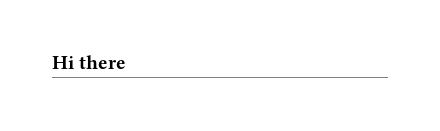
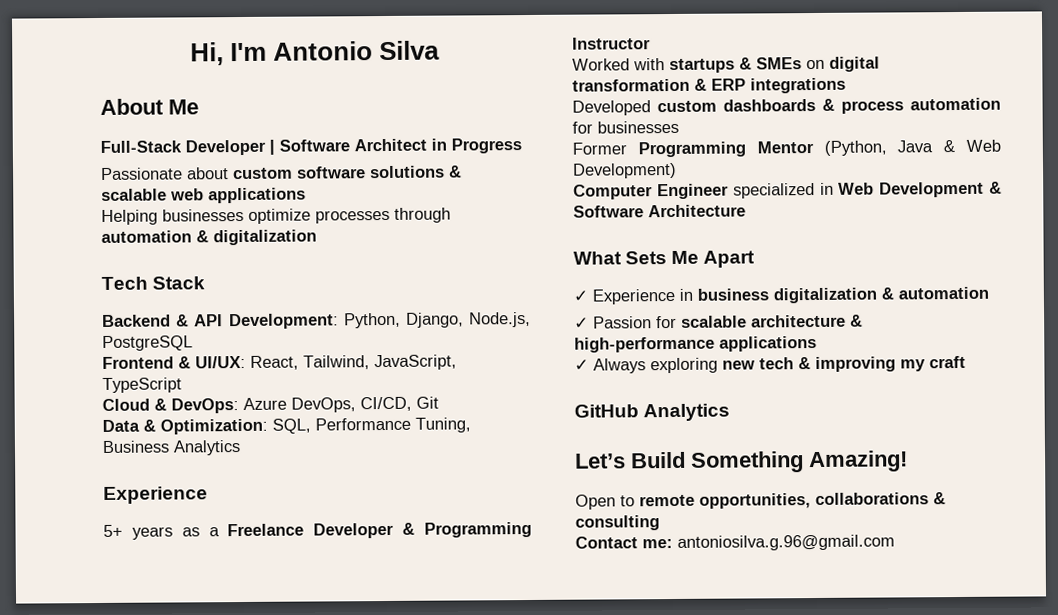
- Hi there
+ Hi, I'm Antonio Silva
+ About Me
+ Full-Stack Developer | Software Architect in Progress
+ Passionate about custom software solutions & scalable web applications
+ Helping businesses optimize processes through automation & digitalization
+ Tech Stack
+ Backend & API Development: Python, Django, Node.js, PostgreSQL
+ Frontend & UI/UX: React, Tailwind, JavaScript, TypeScript
+ Cloud & DevOps: Azure DevOps, CI/CD, Git
+ Data & Optimization: SQL, Performance Tuning, Business Analytics
+ Experience
+ 5+ years as a Freelance Developer & Programming Instructor
+ Worked with startups & SMEs on digital transformation & ERP integrations
+ Developed custom dashboards & process automation for businesses
+ Former Programming Mentor (Python, Java & Web Development)
+ Computer Engineer specialized in Web Development & Software Architecture
+ What Sets Me Apart
+ ✓ Experience in business digitalization & automation
+ ✓ Passion for scalable architecture & high-performance applications
+ ✓ Always exploring new tech & improving my craft
+ GitHub Analytics
+ Let’s Build Something Amazing!
+ Open to remote opportunities, collaborations & consulting
+ Contact me: antoniosilva.g.96@gmail.com

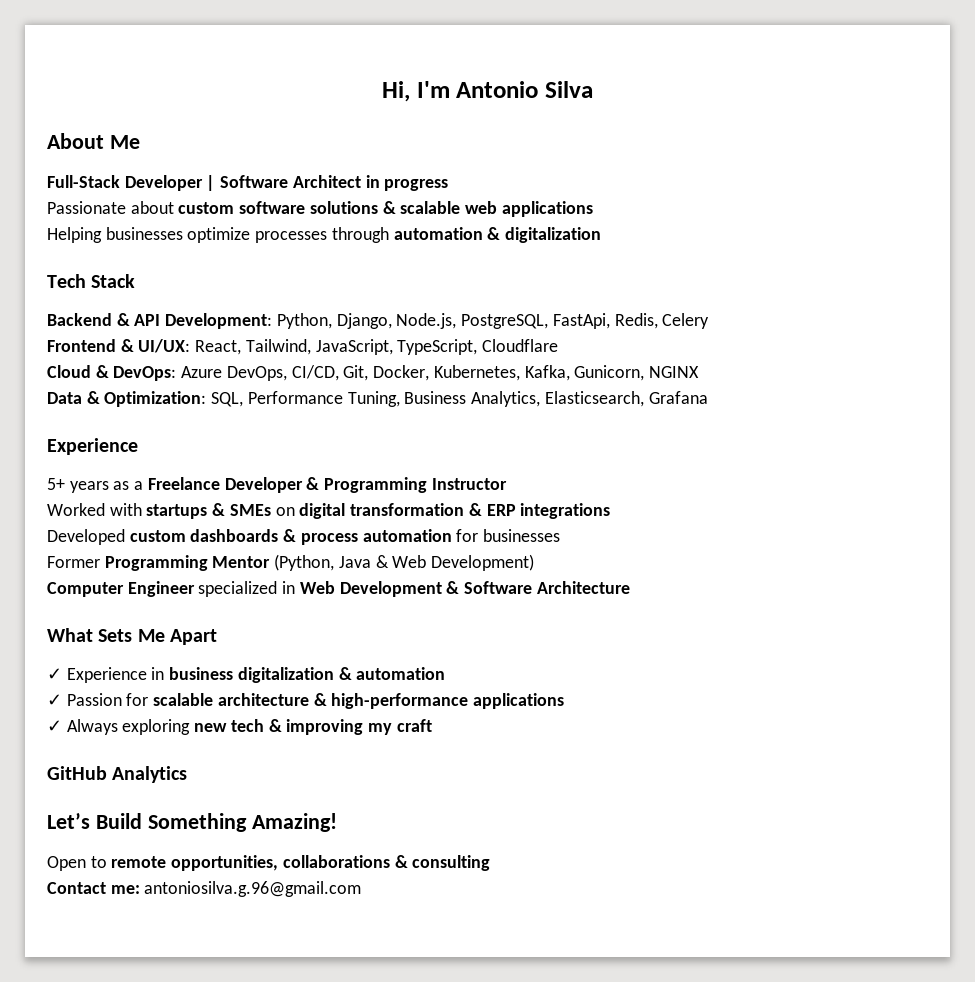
- Full-Stack Developer | Software Architect in Progress
+ Full-Stack Developer | Software Architect in progress
- Backend & API Development: Python, Django, Node.js, PostgreSQL
+ Backend & API Development: Python, Django, Node.js, PostgreSQL, FastApi, Redis, Celery
- Frontend & UI/UX: React, Tailwind, JavaScript, TypeScript
+ Frontend & UI/UX: React, Tailwind, JavaScript, TypeScript, Cloudflare
- Cloud & DevOps: Azure DevOps, CI/CD, Git
+ Cloud & DevOps: Azure DevOps, CI/CD, Git, Docker, Kubernetes, Kafka, Gunicorn, NGINX
- Data & Optimization: SQL, Performance Tuning, Business Analytics
+ Data & Optimization: SQL, Performance Tuning, Business Analytics, Elasticsearch, Grafana

